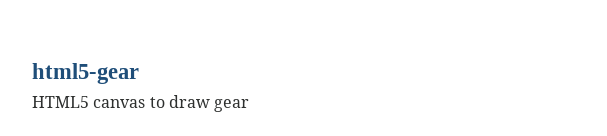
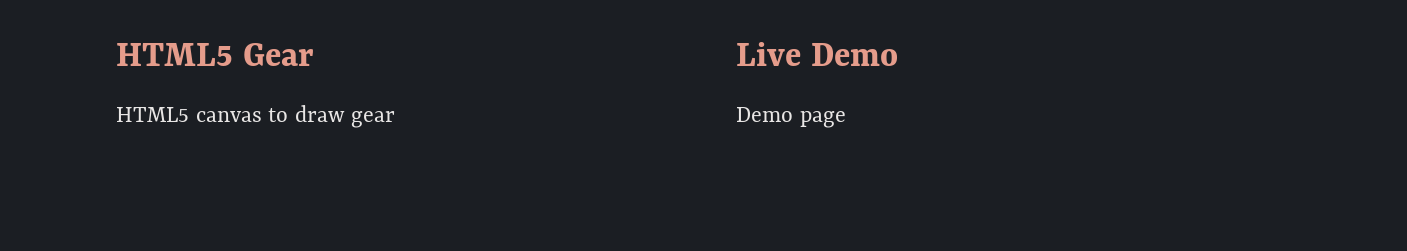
- html5-gear
+ HTML5 Gear
+ Live Demo
+ Demo page

